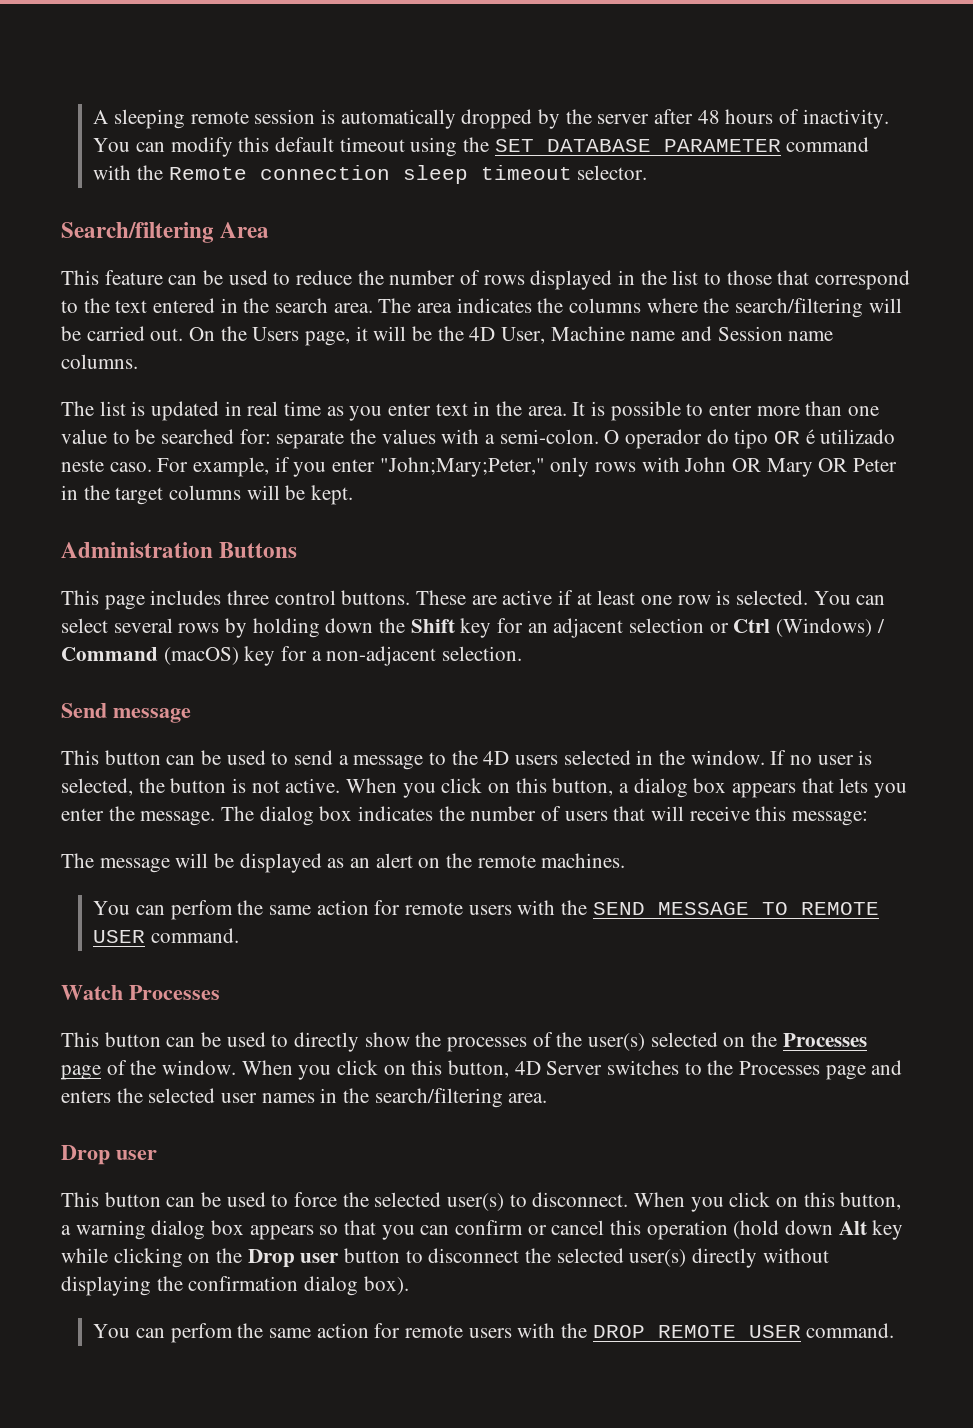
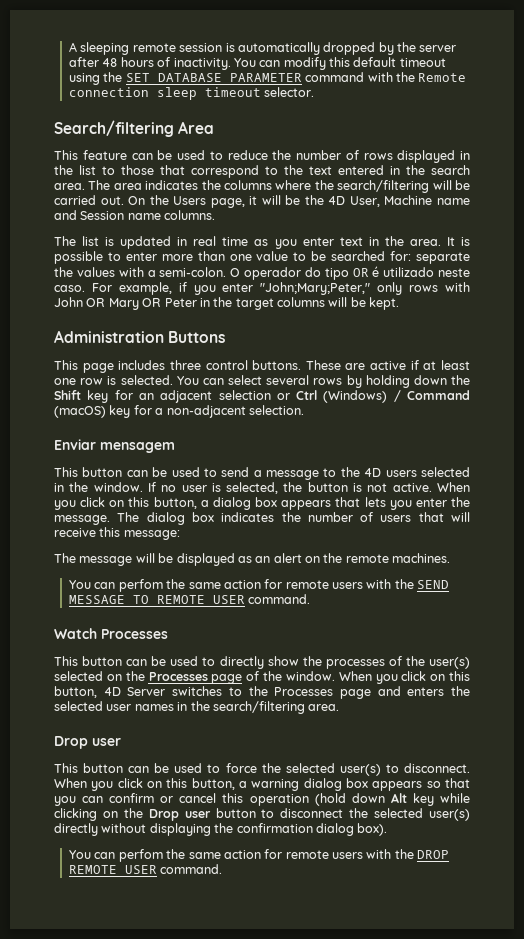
- Send message
+ Enviar mensagem

